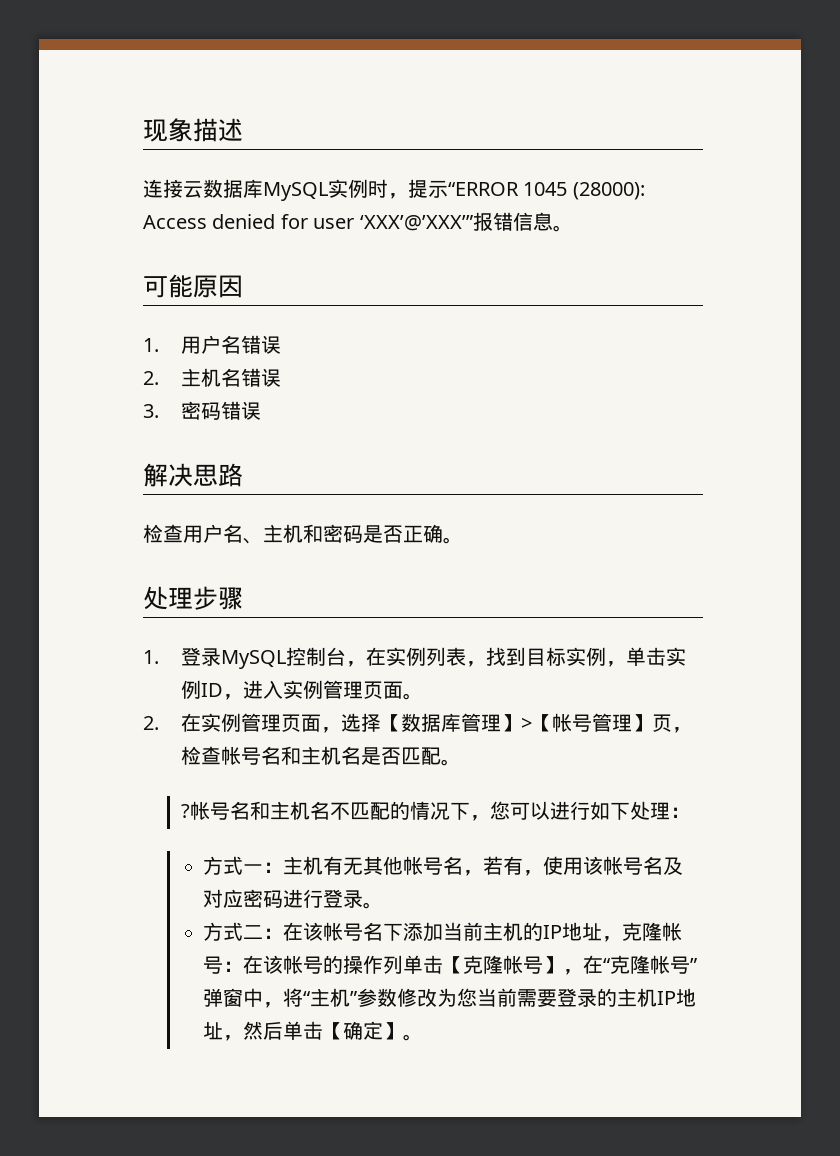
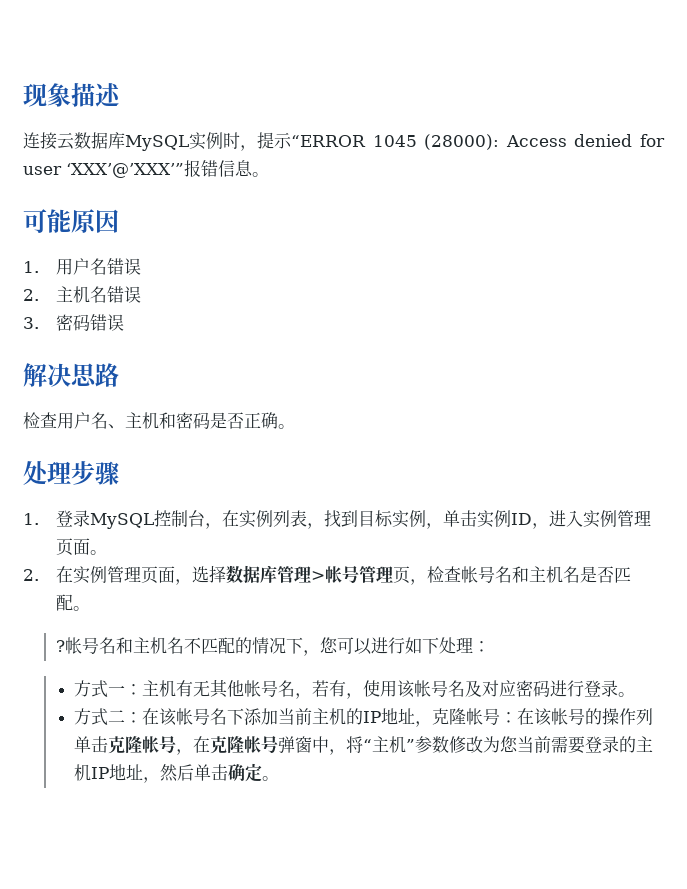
- 2.在实例管理页面，选择【数据库管理】>【帐号管理】页，检查帐号名和主机名是否匹配。
+ 2.在实例管理页面，选择数据库管理>帐号管理页，检查帐号名和主机名是否匹配。
- 方式二：在该帐号名下添加当前主机的IP地址，克隆帐号：在该帐号的操作列单击【克隆帐号】，在“克隆帐号”弹窗中，将“主机”参数修改为您当前需要登录的主机IP地址，然后单击【确定】。
+ 方式二：在该帐号名下添加当前主机的IP地址，克隆帐号：在该帐号的操作列单击克隆帐号，在克隆帐号弹窗中，将“主机”参数修改为您当前需要登录的主机IP地址，然后单击确定。

